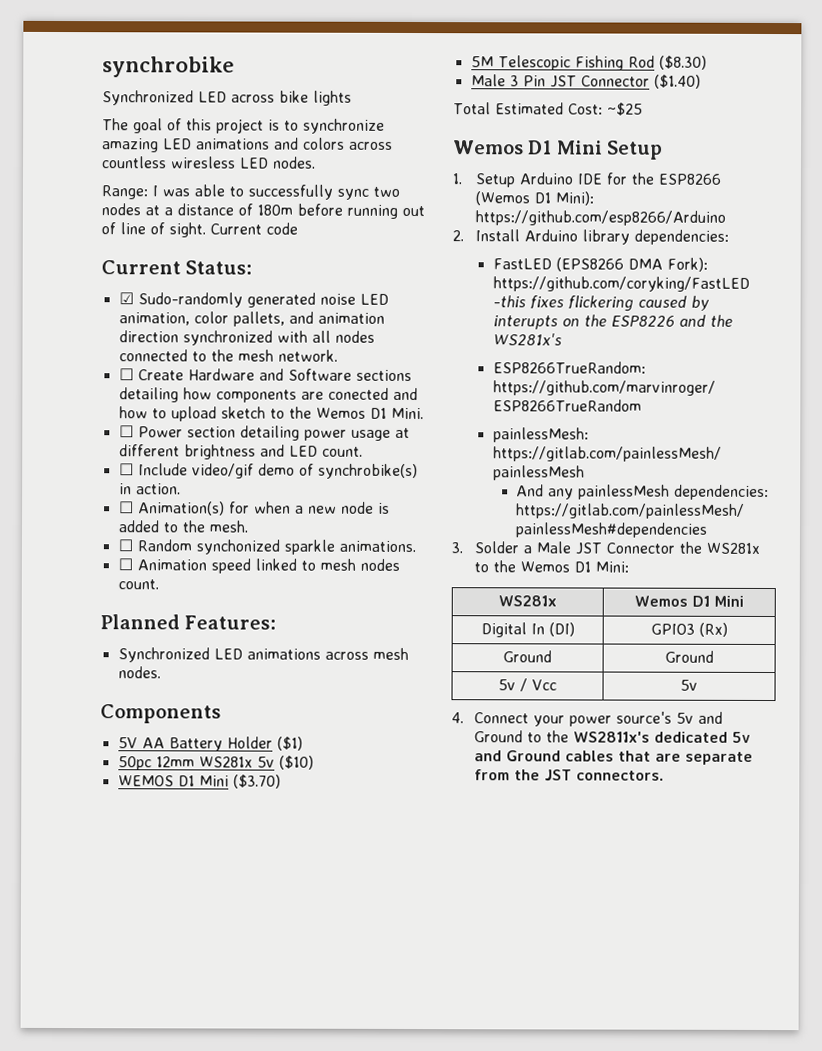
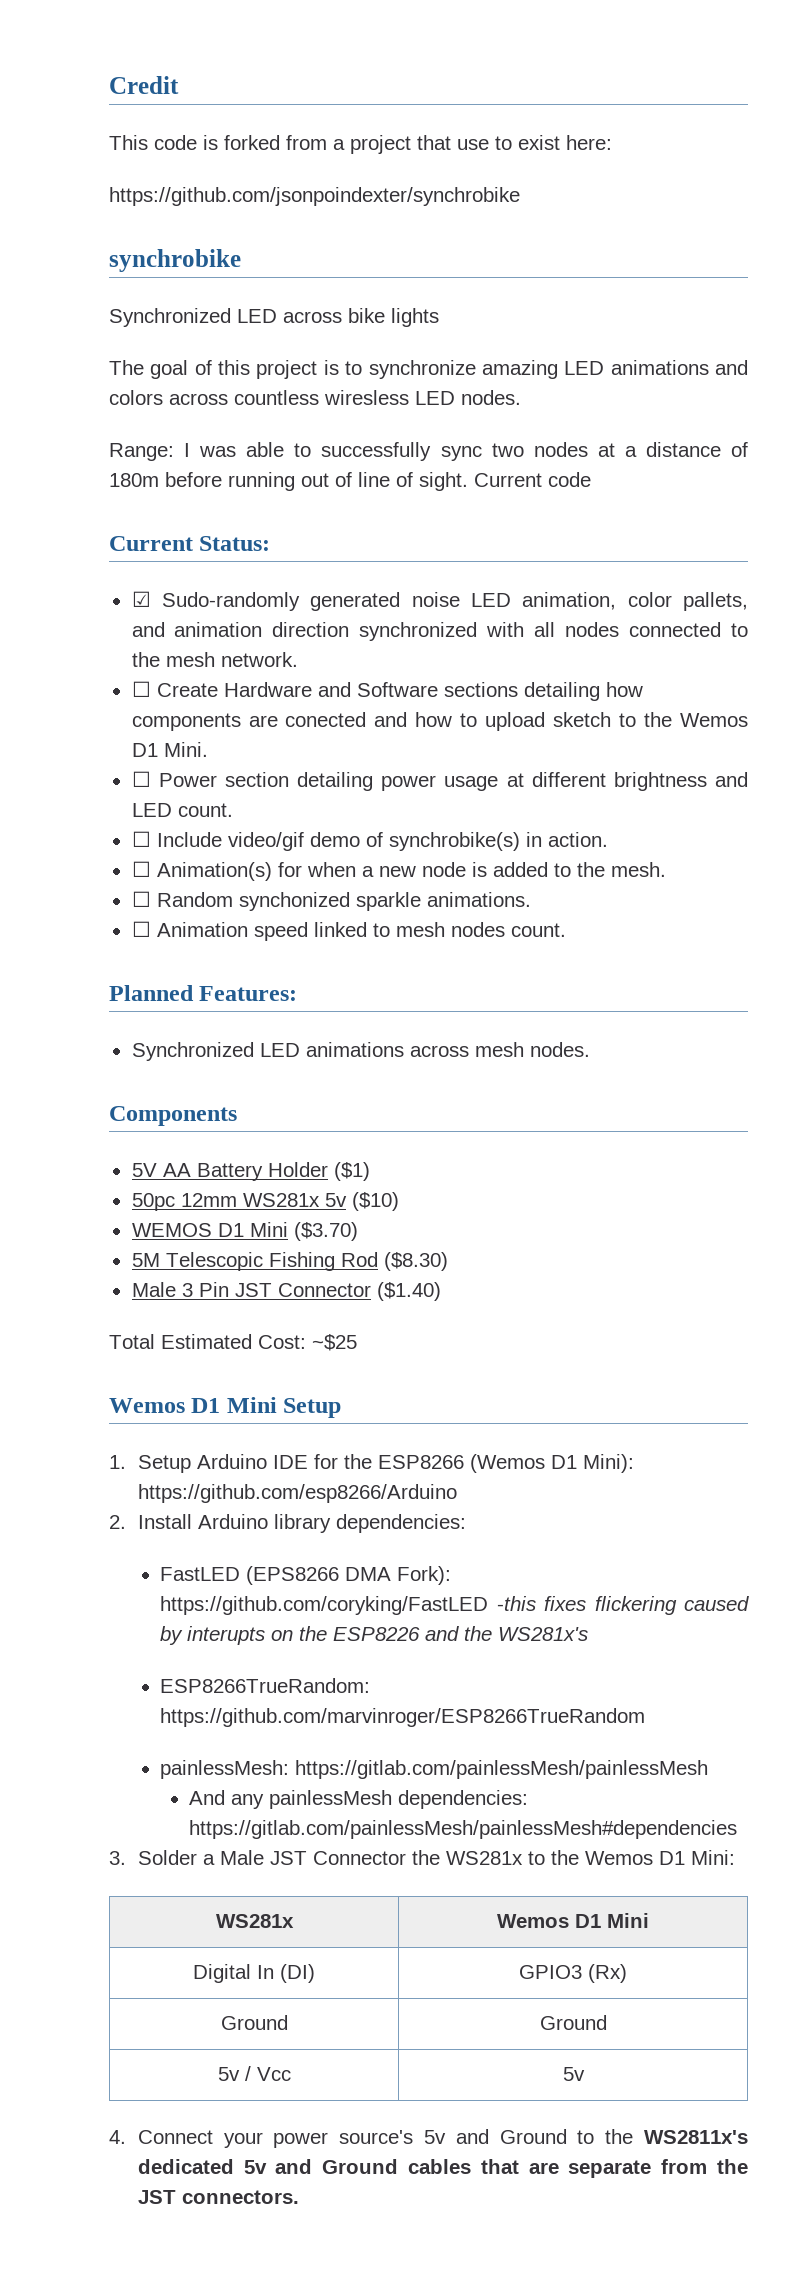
+ Credit
+ This code is forked from a project that use to exist here:
+ https://github.com/jsonpoindexter/synchrobike

